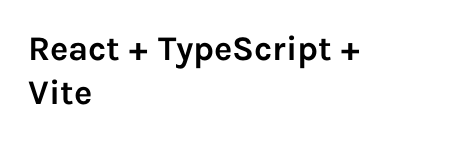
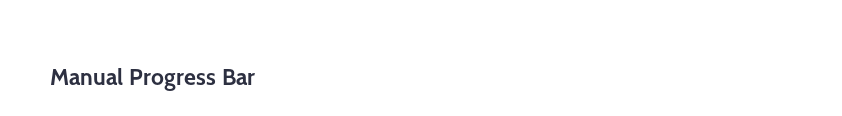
- React + TypeScript + Vite
+ Manual Progress Bar

